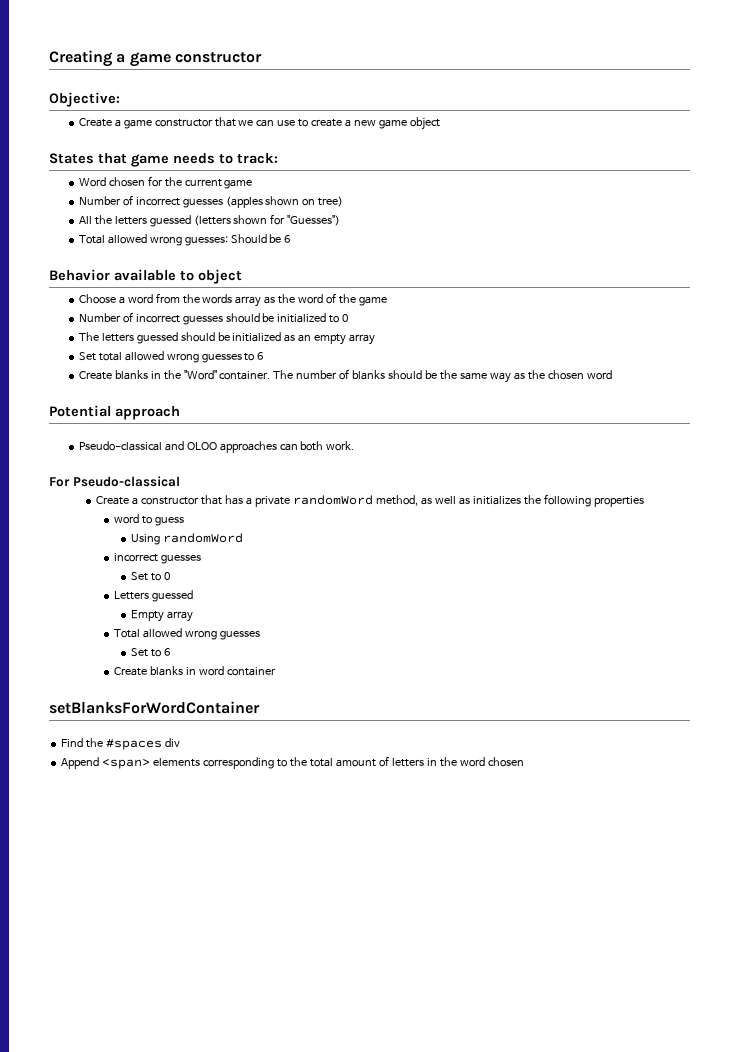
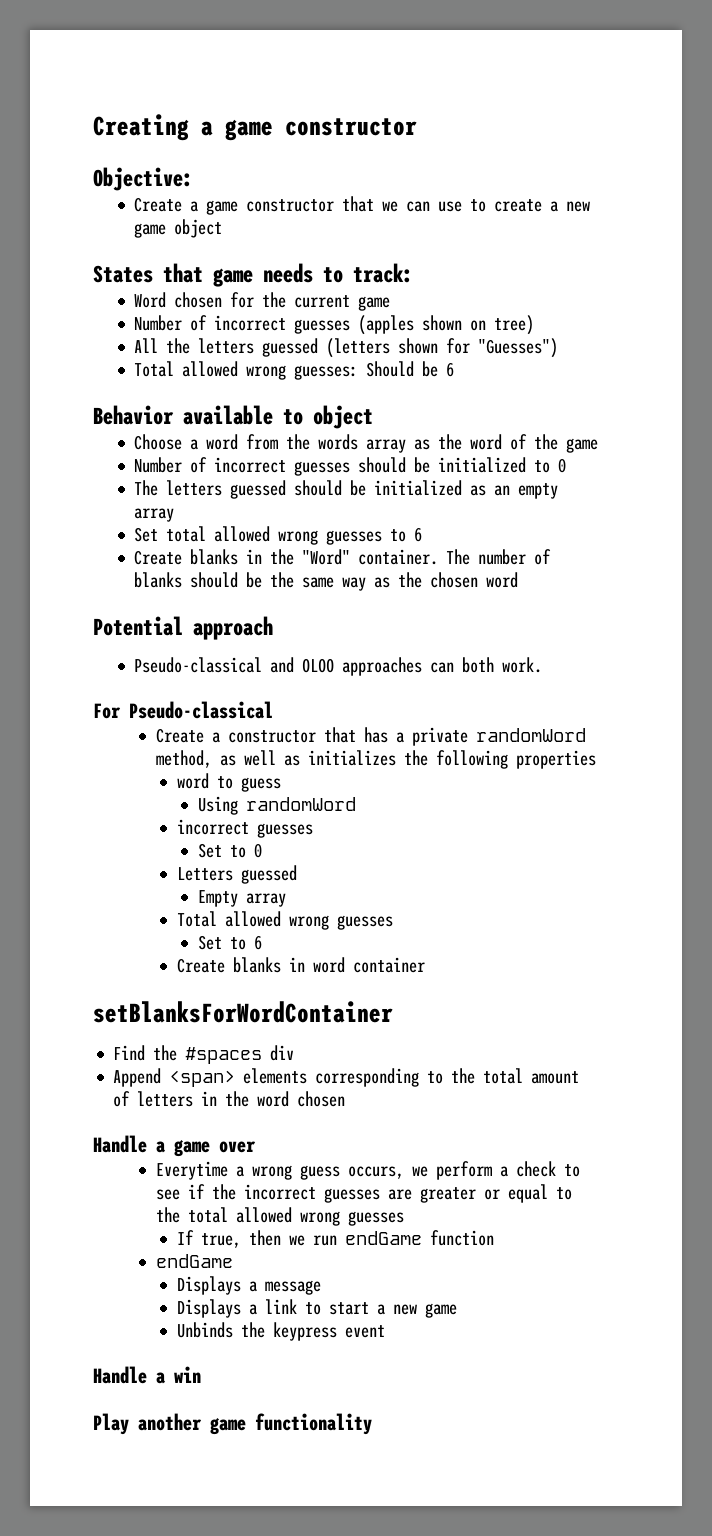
+ Handle a game over
+ Everytime a wrong guess occurs, we perform a check to see if the incorrect guesses are greater or equal to the total allowed wrong guesses
+ If true, then we run endGame function
+ endGame
+ Displays a message
+ Displays a link to start a new game
+ Unbinds the keypress event
+ Handle a win
+ Play another game functionality

